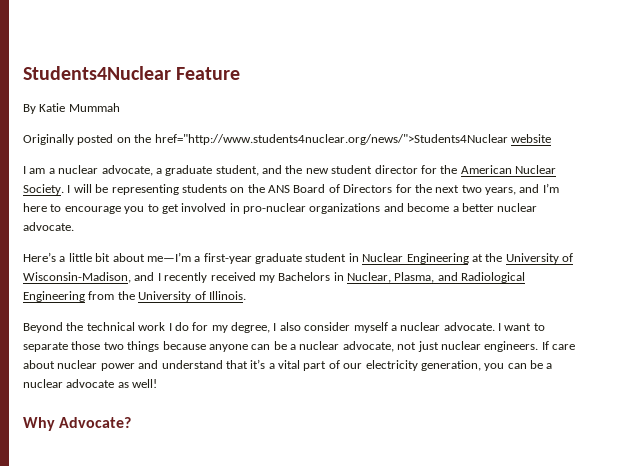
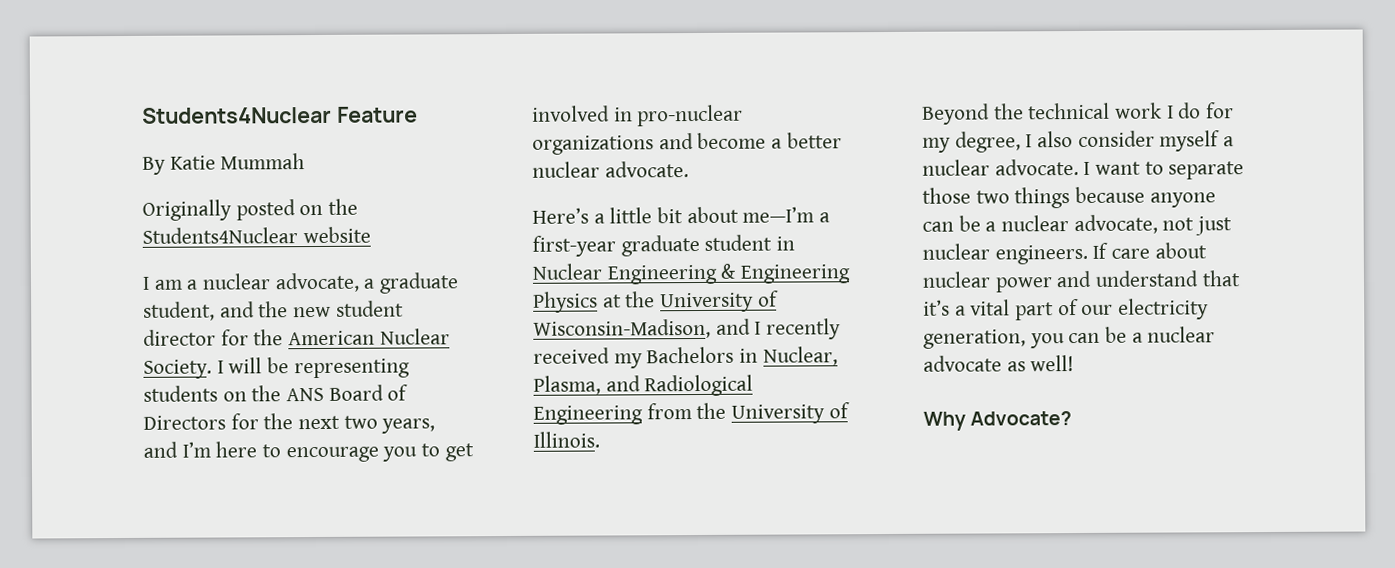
- Originally posted on the href="http://www.students4nuclear.org/news/">Students4Nuclear website
+ Originally posted on the Students4Nuclear website
- Here’s a little bit about me—I’m a first-year graduate student in Nuclear Engineering at the University of Wisconsin-Madison, and I recently received my Bachelors in Nuclear, Plasma, and Radiological Engineering from the University of Illinois.
+ Here’s a little bit about me—I’m a first-year graduate student in Nuclear Engineering & Engineering Physics at the University of Wisconsin-Madison, and I recently received my Bachelors in Nuclear, Plasma, and Radiological Engineering from the University of Illinois.

